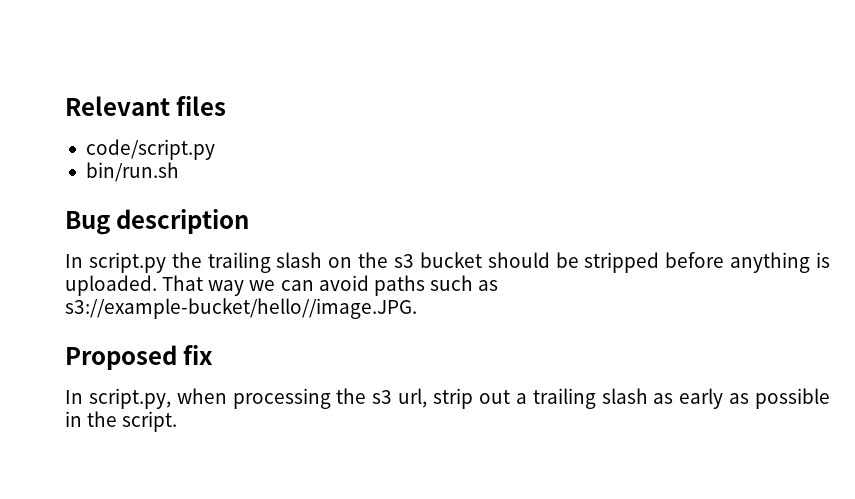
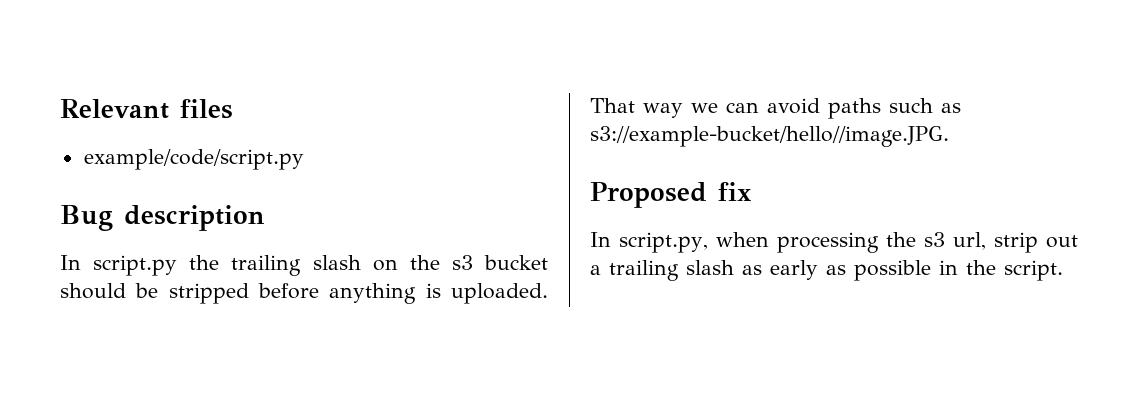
- code/script.py
- bin/run.sh
+ example/code/script.py

